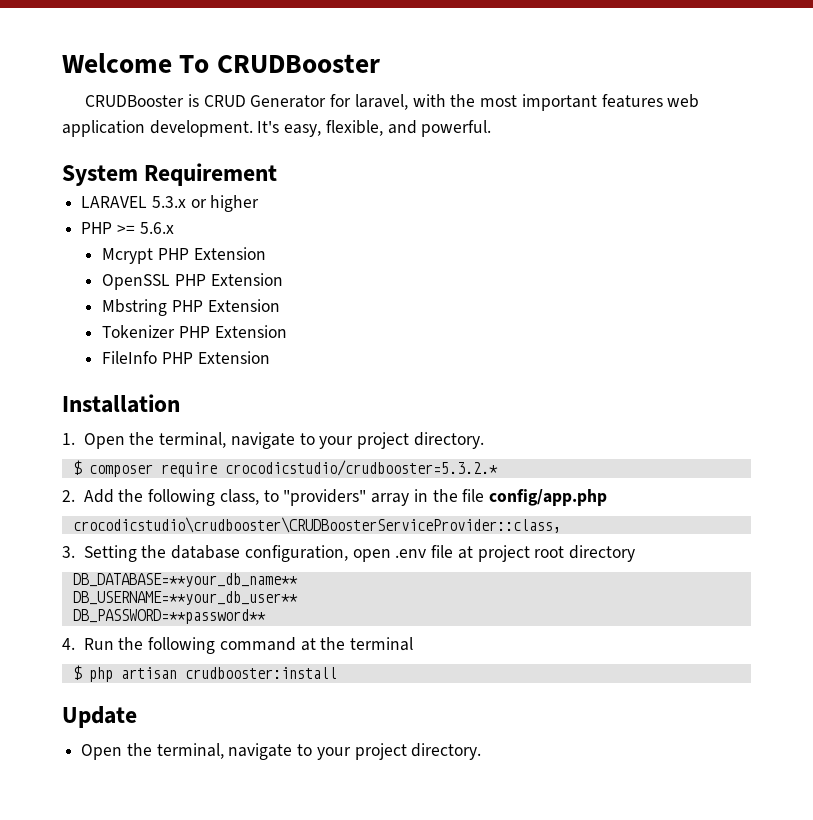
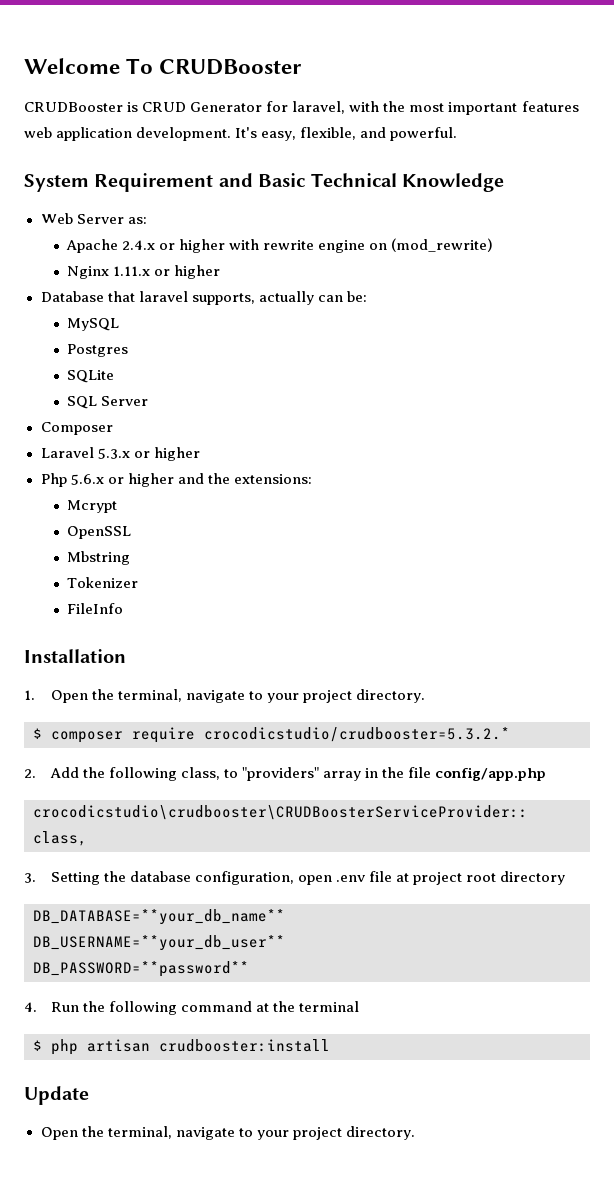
- System Requirement
- LARAVEL 5.3.x or higher
+ System Requirement and Basic Technical Knowledge
+ Web Server as:
+ Apache 2.4.x or higher with rewrite engine on (mod_rewrite)
+ Nginx 1.11.x or higher
+ Database that laravel supports, actually can be:
+ MySQL
+ Postgres
+ SQLite
+ SQL Server
+ Composer
+ Laravel 5.3.x or higher
- PHP >= 5.6.x
+ Php 5.6.x or higher and the extensions:
- Mcrypt PHP Extension
+ Mcrypt
- OpenSSL PHP Extension
+ OpenSSL
- Mbstring PHP Extension
+ Mbstring
- Tokenizer PHP Extension
+ Tokenizer
- FileInfo PHP Extension
+ FileInfo

